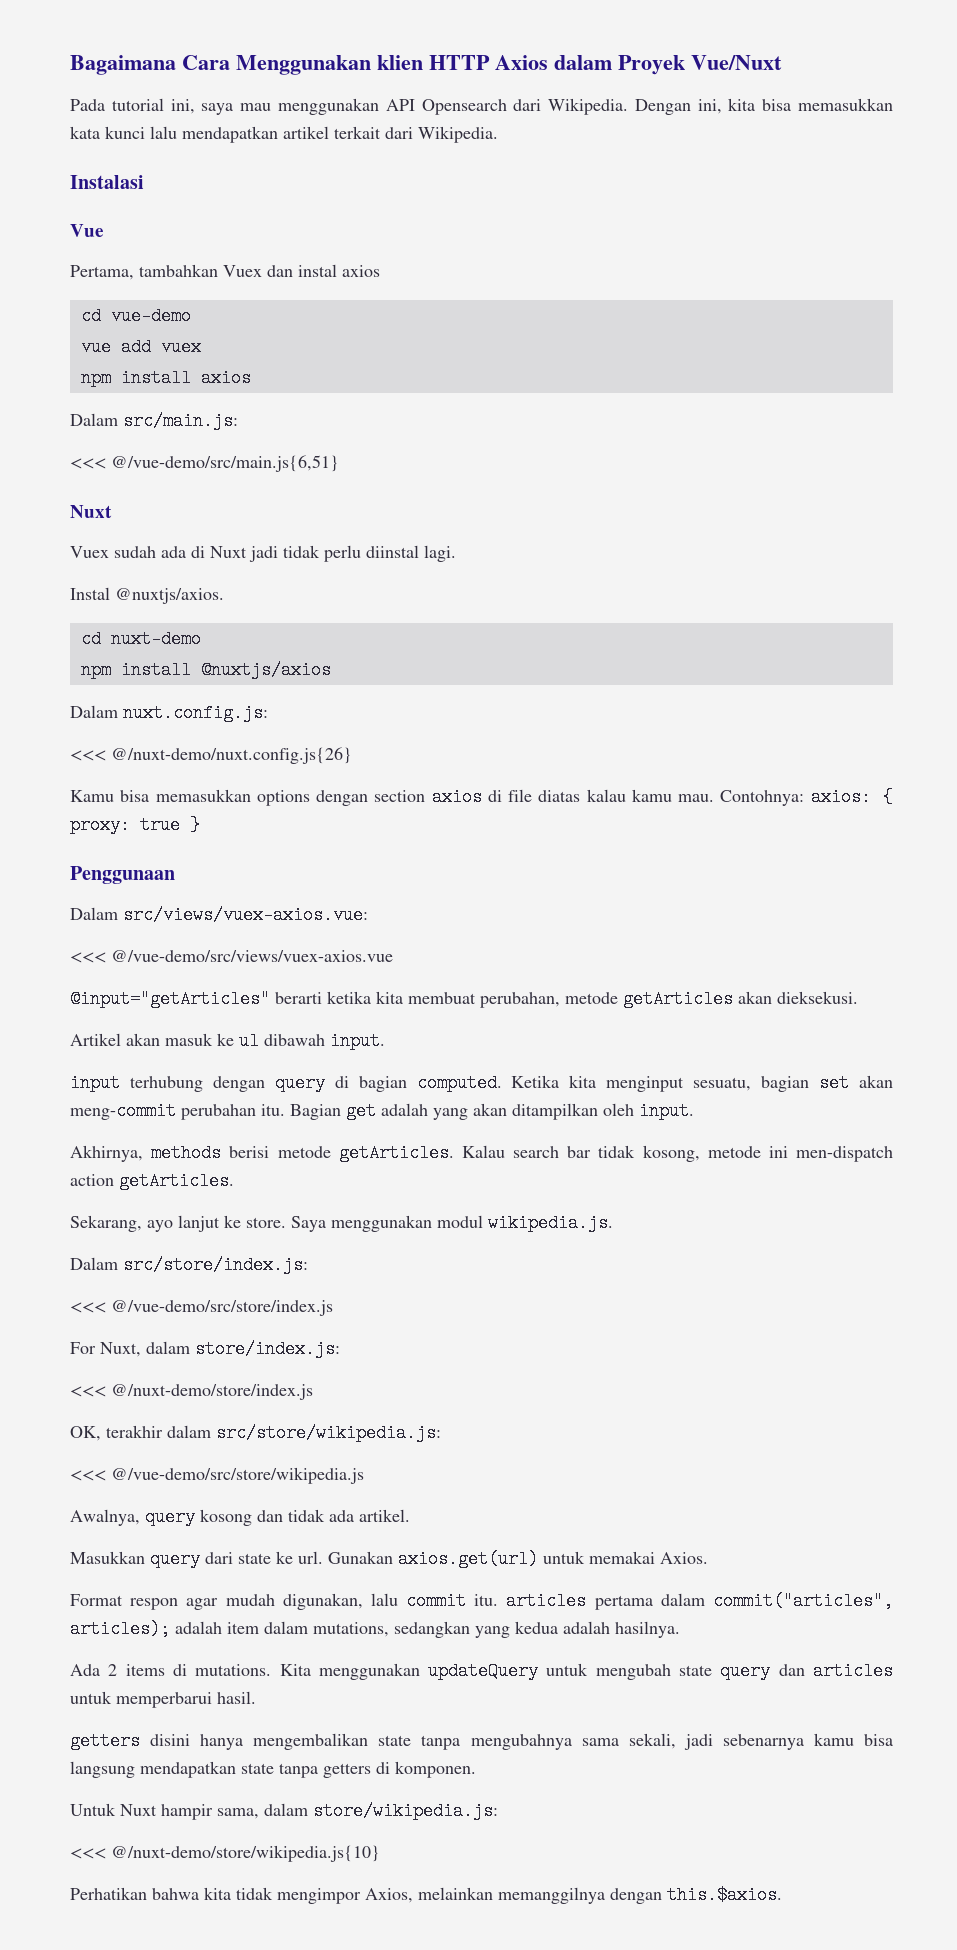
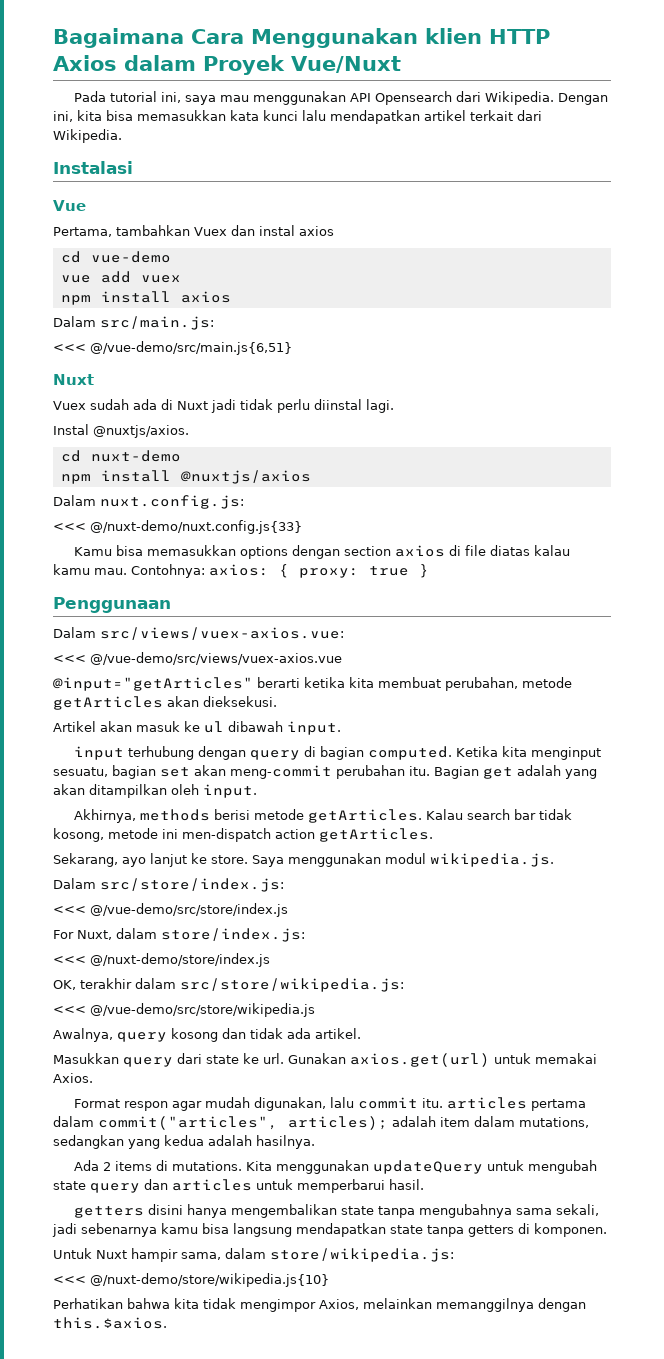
- <<< @/nuxt-demo/nuxt.config.js{26}
+ <<< @/nuxt-demo/nuxt.config.js{33}

